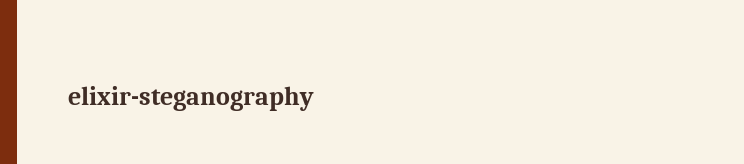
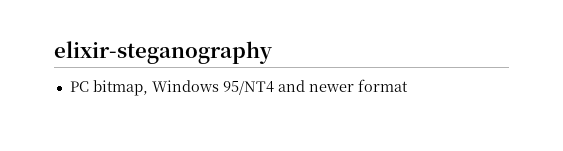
+ PC bitmap, Windows 95/NT4 and newer format

